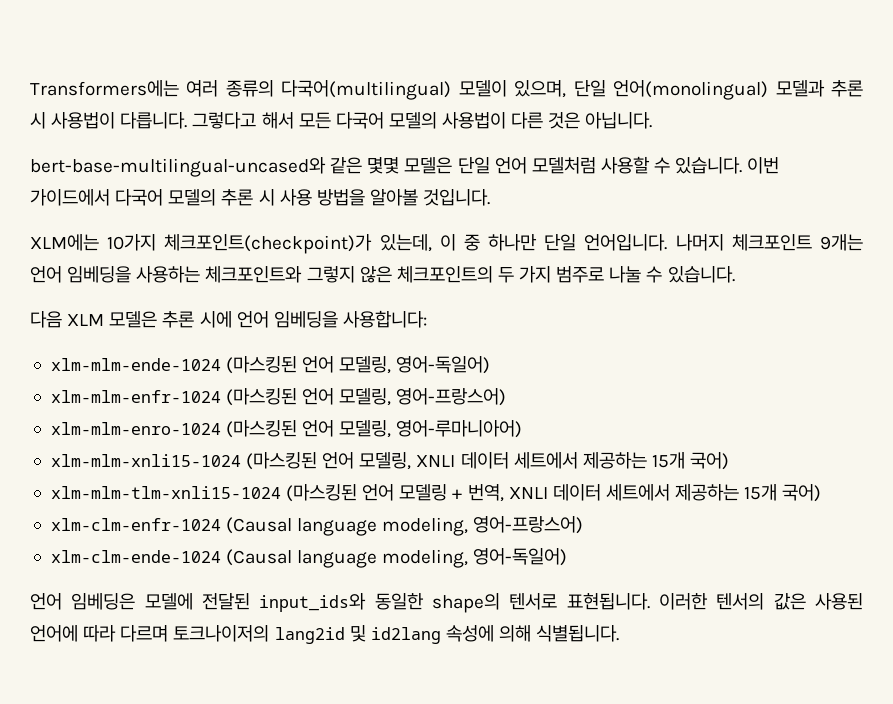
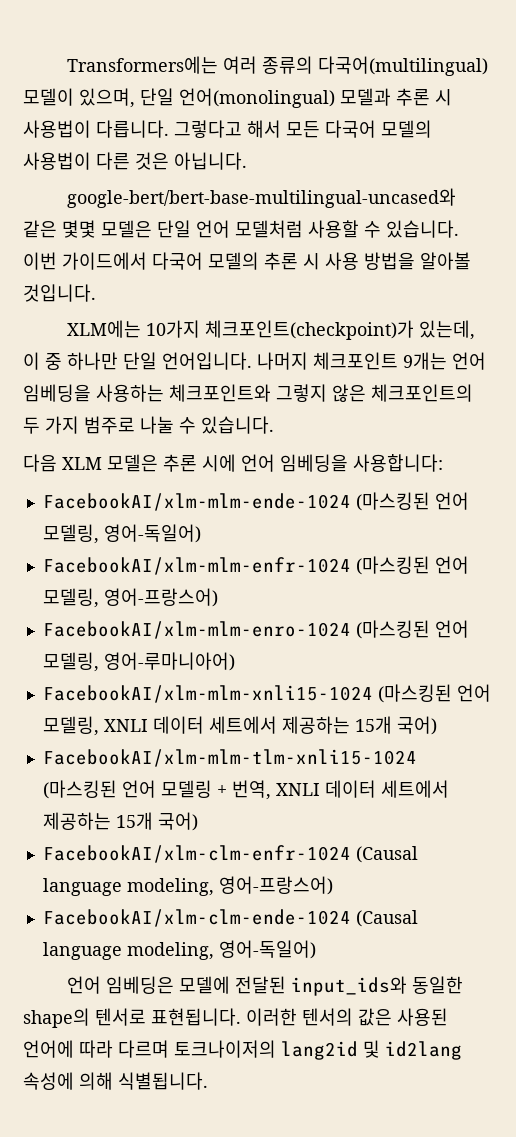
- bert-base-multilingual-uncased와 같은 몇몇 모델은 단일 언어 모델처럼 사용할 수 있습니다.
+ google-bert/bert-base-multilingual-uncased와 같은 몇몇 모델은 단일 언어 모델처럼 사용할 수 있습니다.
- xlm-mlm-ende-1024 (마스킹된 언어 모델링, 영어-독일어)
+ FacebookAI/xlm-mlm-ende-1024 (마스킹된 언어 모델링, 영어-독일어)
- xlm-mlm-enfr-1024 (마스킹된 언어 모델링, 영어-프랑스어)
+ FacebookAI/xlm-mlm-enfr-1024 (마스킹된 언어 모델링, 영어-프랑스어)
- xlm-mlm-enro-1024 (마스킹된 언어 모델링, 영어-루마니아어)
+ FacebookAI/xlm-mlm-enro-1024 (마스킹된 언어 모델링, 영어-루마니아어)
- xlm-mlm-xnli15-1024 (마스킹된 언어 모델링, XNLI 데이터 세트에서 제공하는 15개 국어)
+ FacebookAI/xlm-mlm-xnli15-1024 (마스킹된 언어 모델링, XNLI 데이터 세트에서 제공하는 15개 국어)
- xlm-mlm-tlm-xnli15-1024 (마스킹된 언어 모델링 + 번역, XNLI 데이터 세트에서 제공하는 15개 국어)
+ FacebookAI/xlm-mlm-tlm-xnli15-1024 (마스킹된 언어 모델링 + 번역, XNLI 데이터 세트에서 제공하는 15개 국어)
- xlm-clm-enfr-1024 (Causal language modeling, 영어-프랑스어)
+ FacebookAI/xlm-clm-enfr-1024 (Causal language modeling, 영어-프랑스어)
- xlm-clm-ende-1024 (Causal language modeling, 영어-독일어)
+ FacebookAI/xlm-clm-ende-1024 (Causal language modeling, 영어-독일어)

